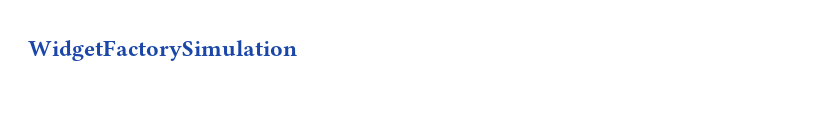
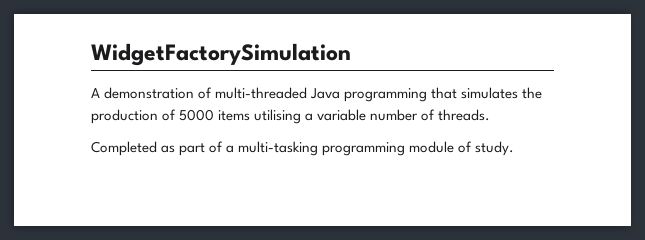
+ A demonstration of multi-threaded Java programming that simulates the production of 5000 items utilising a variable number of threads.
+ Completed as part of a multi-tasking programming module of study.

